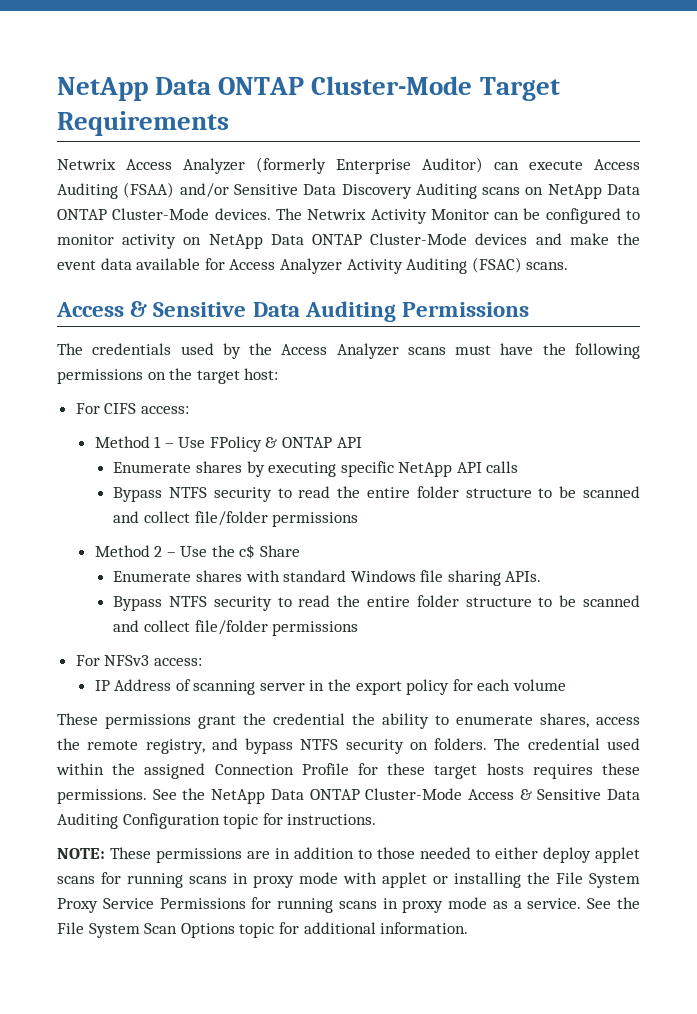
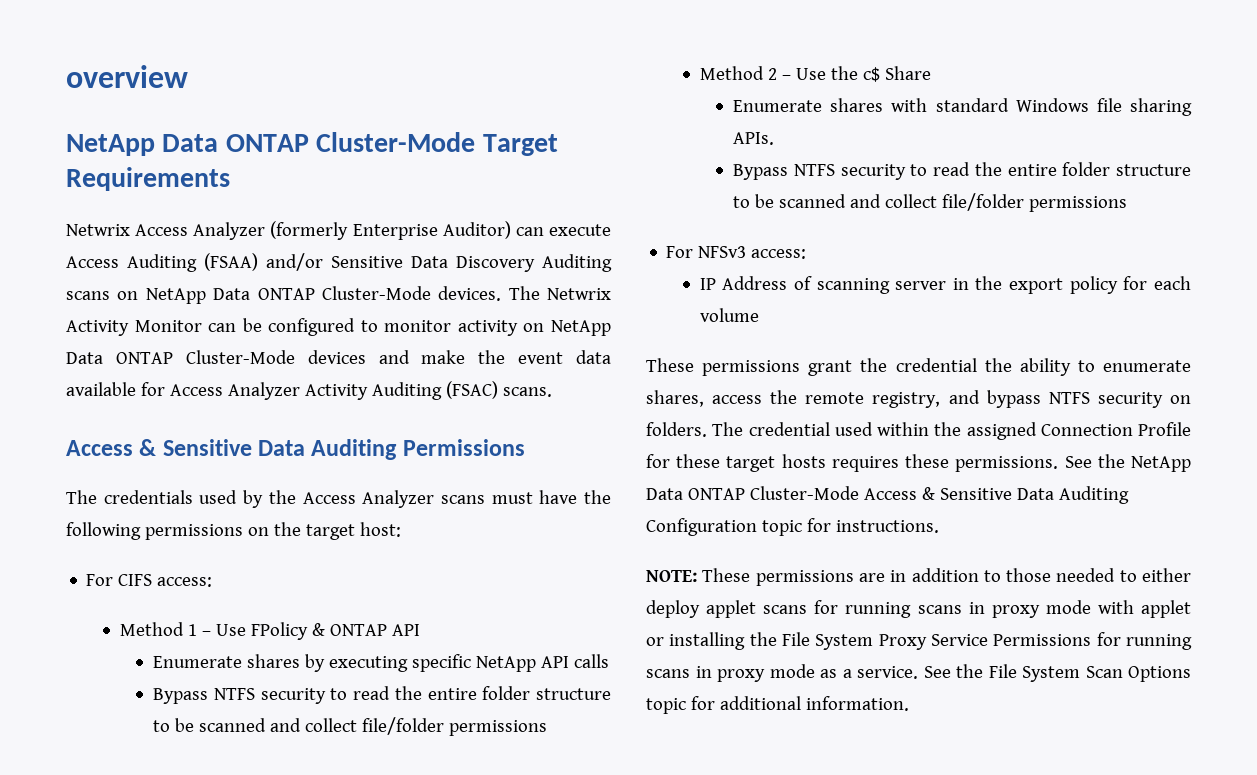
+ overview

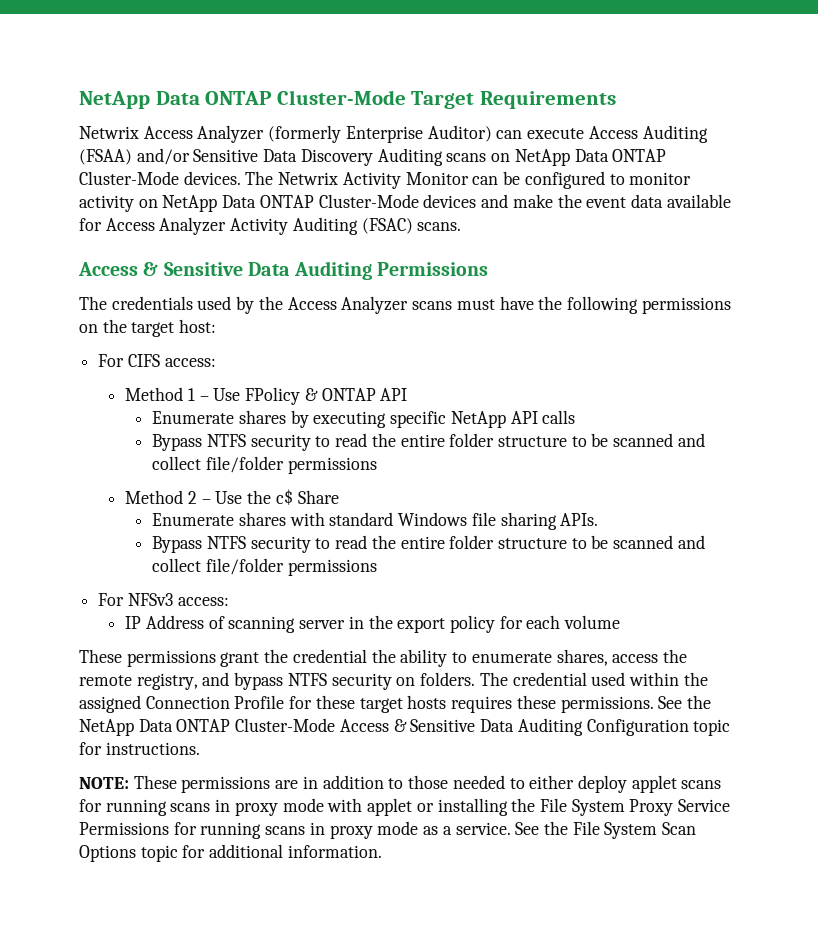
- overview

